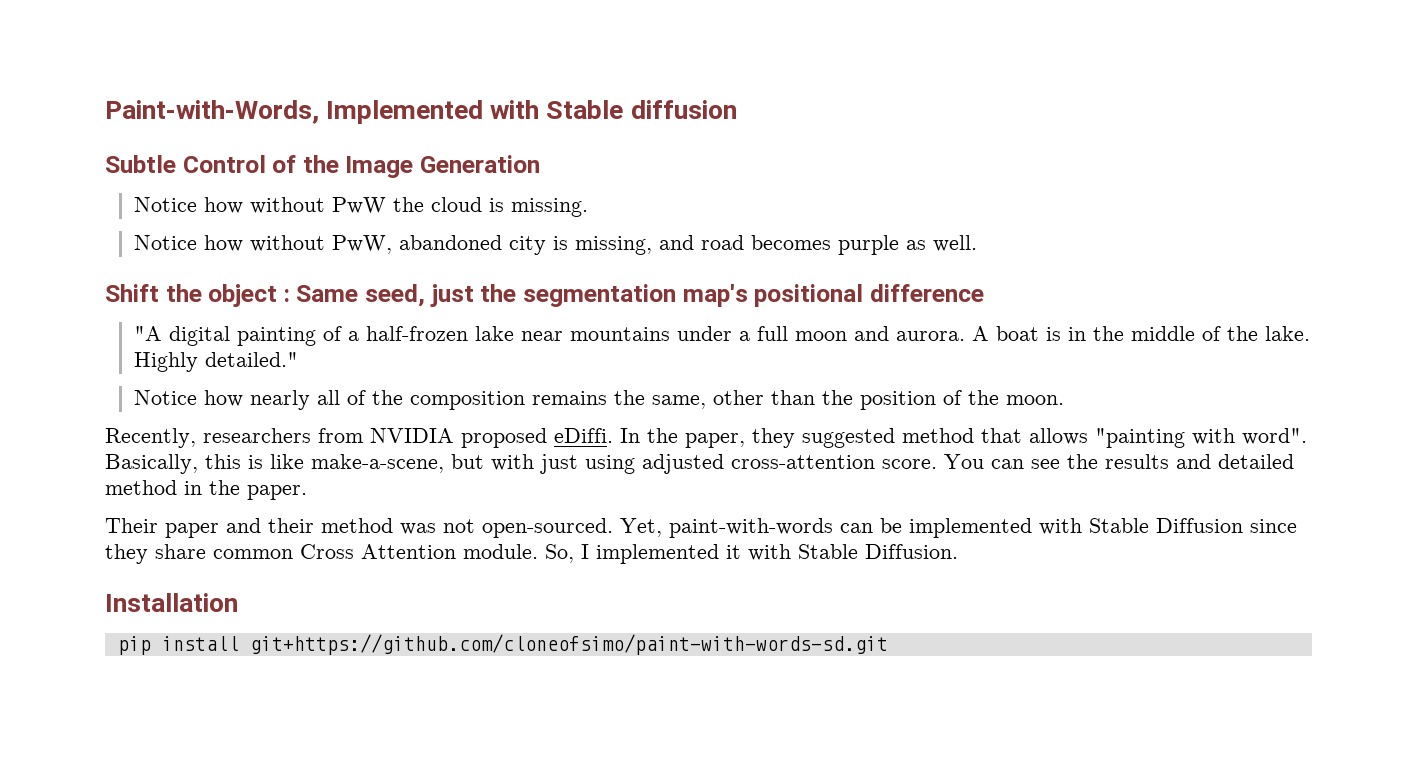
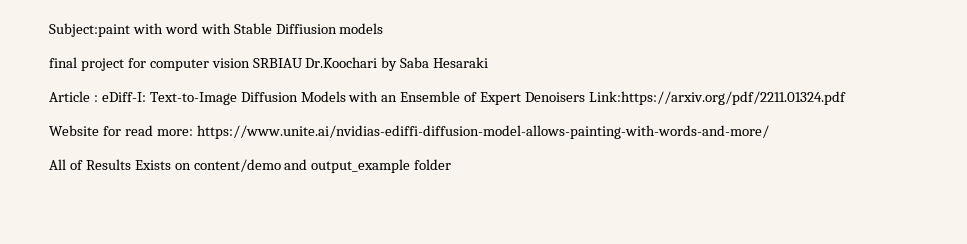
- Paint-with-Words, Implemented with Stable diffusion
- Subtle Control of the Image Generation
- Notice how without PwW the cloud is missing.
- Notice how without PwW, abandoned city is missing, and road becomes purple as well.
- Shift the object : Same seed, just the segmentation map's positional difference
- "A digital painting of a half-frozen lake near mountains under a full moon and aurora. A boat is in the middle of the lake. Highly detailed."
- Notice how nearly all of the composition remains the same, other than the position of the moon.
- Recently, researchers from NVIDIA proposed eDiffi. In the paper, they suggested method that allows "painting with word". Basically, this is like make-a-scene, but with just using adjusted cross-attention score. You can see the results and detailed method in the paper.
- Their paper and their method was not open-sourced. Yet, paint-with-words can be implemented with Stable Diffusion since they share common Cross Attention module. So, I implemented it with Stable Diffusion.
- Installation
- pip install git+https://github.com/cloneofsimo/paint-with-words-sd.git
+ Subject:paint with word with Stable Diffiusion models
+ final project for computer vision SRBIAU Dr.Koochari by Saba Hesaraki
+ Article : eDiff-I: Text-to-Image Diffusion Models with an Ensemble of Expert Denoisers Link:https://arxiv.org/pdf/2211.01324.pdf
+ Website for read more: https://www.unite.ai/nvidias-ediffi-diffusion-model-allows-painting-with-words-and-more/
+ All of Results Exists on content/demo and output_example folder

